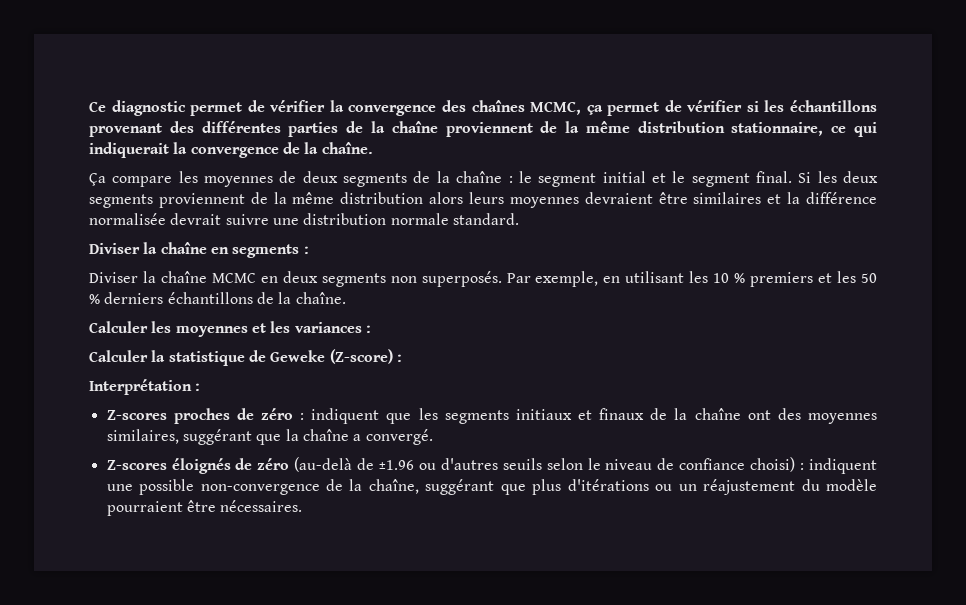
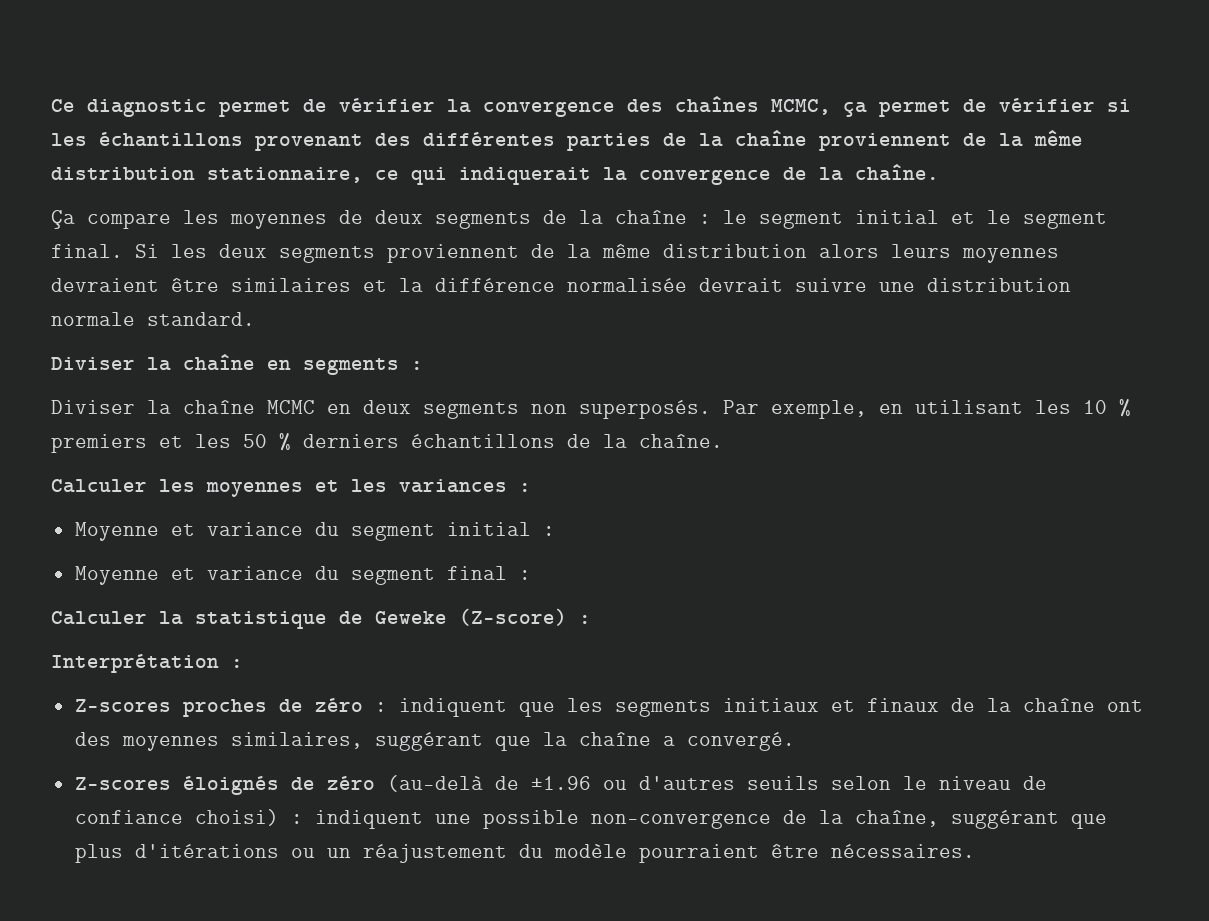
+ Moyenne et variance du segment initial :
+ Moyenne et variance du segment final :

